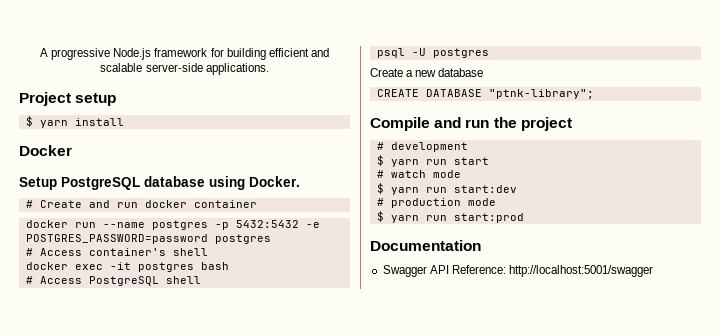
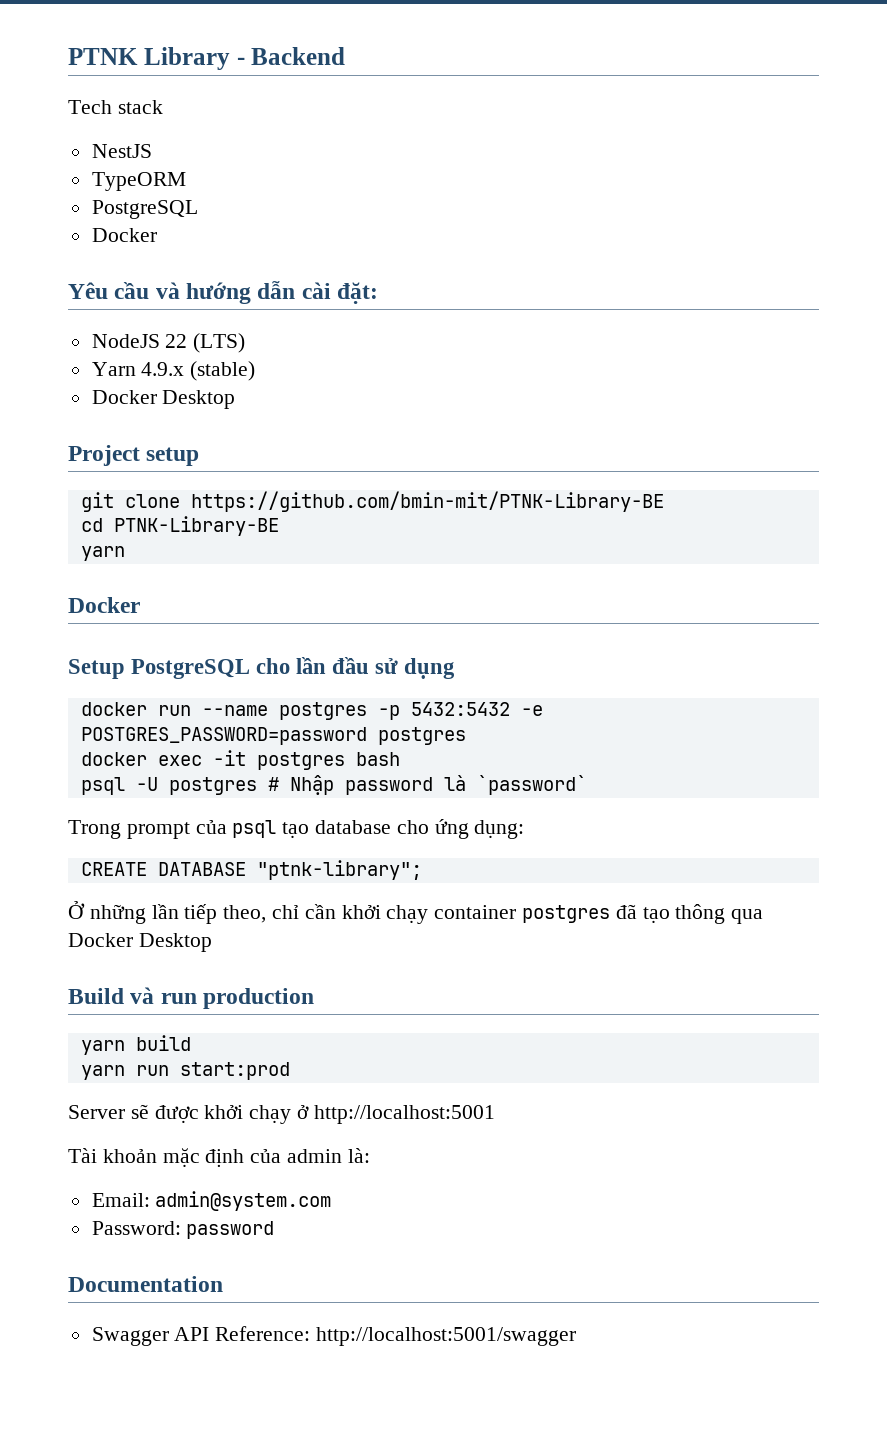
- A progressive Node.js framework for building efficient and scalable server-side applications.
+ PTNK Library - Backend
+ Tech stack
+ NestJS
+ TypeORM
+ PostgreSQL
+ Docker
+ Yêu cầu và hướng dẫn cài đặt:
+ NodeJS 22 (LTS)
+ Yarn 4.9.x (stable)
+ Docker Desktop
  Project setup
- $ yarn install
+ git clone https://github.com/bmin-mit/PTNK-Library-BE
+ cd PTNK-Library-BE
+ yarn
- Setup PostgreSQL database using Docker.
- # Create and run docker container
+ Setup PostgreSQL cho lần đầu sử dụng
- # Access container's shell
- # Access PostgreSQL shell
- psql -U postgres
- Create a new database
+ psql -U postgres # Nhập password là `password`
+ Trong prompt của psql tạo database cho ứng dụng:
  CREATE DATABASE "ptnk-library";
- Compile and run the project
- # development
- $ yarn run start
- # watch mode
- $ yarn run start:dev
- # production mode
- $ yarn run start:prod
+ Ở những lần tiếp theo, chỉ cần khởi chạy container postgres đã tạo thông qua Docker Desktop
+ Build và run production
+ yarn build
+ yarn run start:prod
+ Server sẽ được khởi chạy ở http://localhost:5001
+ Tài khoản mặc định của admin là:
+ Email: admin@system.com
+ Password: password

